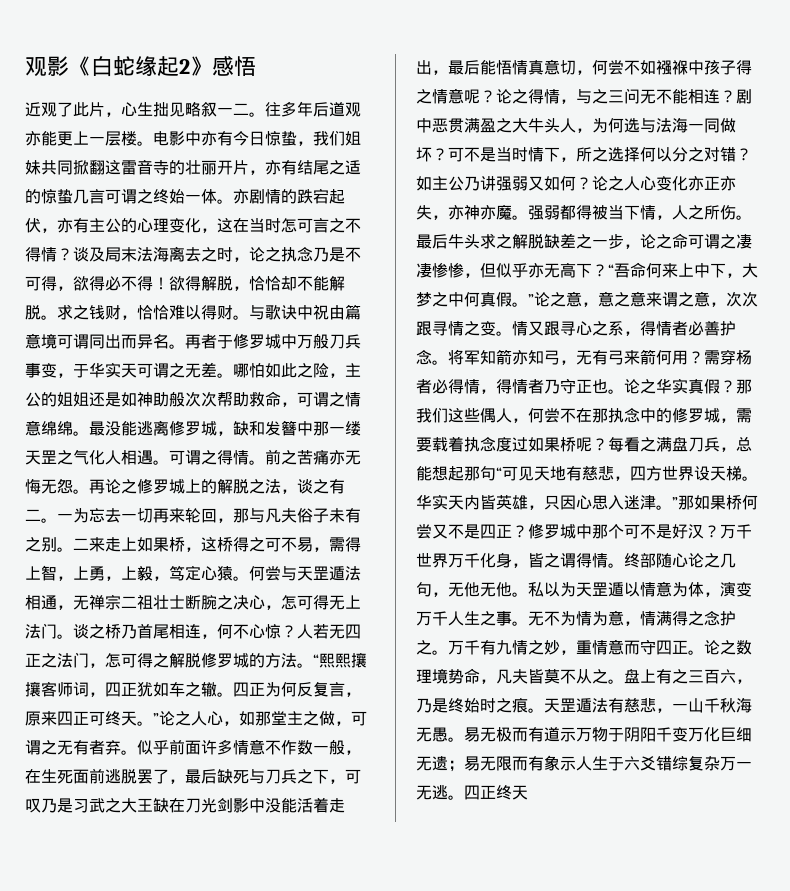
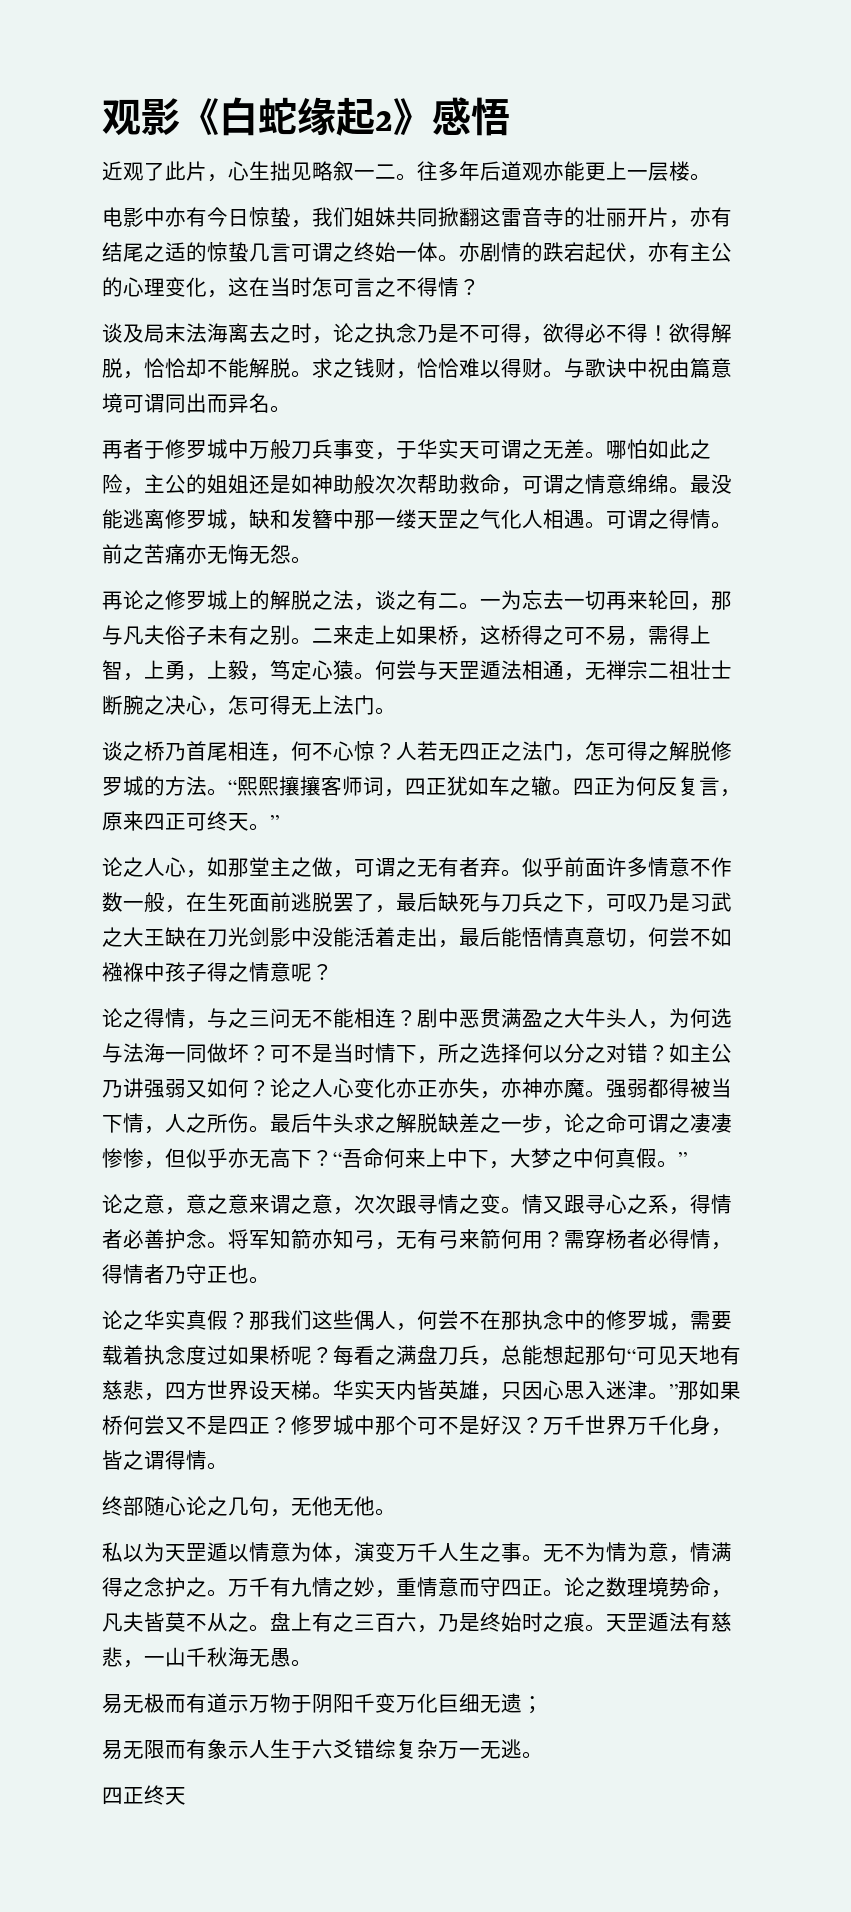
- 往多年后道观亦能更上一层楼。电影中亦有今日惊蛰，我们姐妹共同掀翻这雷音寺的壮丽开片，亦有结尾之适的惊蛰几言可谓之终始一体。
+ 往多年后道观亦能更上一层楼。
+ 电影中亦有今日惊蛰，我们姐妹共同掀翻这雷音寺的壮丽开片，亦有结尾之适的惊蛰几言可谓之终始一体。
- 亦剧情的跌宕起伏，亦有主公的心理变化，这在当时怎可言之不得情？谈及局末法海离去之时，论之执念乃是不可得，欲得必不得！
+ 亦剧情的跌宕起伏，亦有主公的心理变化，这在当时怎可言之不得情？
+ 谈及局末法海离去之时，论之执念乃是不可得，欲得必不得！
- 与歌诀中祝由篇意境可谓同出而异名。再者于修罗城中万般刀兵事变，于华实天可谓之无差。
+ 与歌诀中祝由篇意境可谓同出而异名。
+ 再者于修罗城中万般刀兵事变，于华实天可谓之无差。
- 前之苦痛亦无悔无怨。再论之修罗城上的解脱之法，谈之有二。
+ 前之苦痛亦无悔无怨。
+ 再论之修罗城上的解脱之法，谈之有二。
- 何尝与天罡遁法相通，无禅宗二祖壮士断腕之决心，怎可得无上法门。谈之桥乃首尾相连，何不心惊？
+ 何尝与天罡遁法相通，无禅宗二祖壮士断腕之决心，怎可得无上法门。
+ 谈之桥乃首尾相连，何不心惊？
- 四正为何反复言，原来四正可终天。”论之人心，如那堂主之做，可谓之无有者弃。
+ 四正为何反复言，原来四正可终天。”
+ 论之人心，如那堂主之做，可谓之无有者弃。
- 似乎前面许多情意不作数一般，在生死面前逃脱罢了，最后缺死与刀兵之下，可叹乃是习武之大王缺在刀光剑影中没能活着走出，最后能悟情真意切，何尝不如襁褓中孩子得之情意呢？论之得情，与之三问无不能相连？
+ 似乎前面许多情意不作数一般，在生死面前逃脱罢了，最后缺死与刀兵之下，可叹乃是习武之大王缺在刀光剑影中没能活着走出，最后能悟情真意切，何尝不如襁褓中孩子得之情意呢？
+ 论之得情，与之三问无不能相连？
- “吾命何来上中下，大梦之中何真假。”论之意，意之意来谓之意，次次跟寻情之变。
+ “吾命何来上中下，大梦之中何真假。”
+ 论之意，意之意来谓之意，次次跟寻情之变。
- 需穿杨者必得情，得情者乃守正也。论之华实真假？
+ 需穿杨者必得情，得情者乃守正也。
+ 论之华实真假？
- 万千世界万千化身，皆之谓得情。终部随心论之几句，无他无他。私以为天罡遁以情意为体，演变万千人生之事。
+ 万千世界万千化身，皆之谓得情。
+ 终部随心论之几句，无他无他。
+ 私以为天罡遁以情意为体，演变万千人生之事。
- 天罡遁法有慈悲，一山千秋海无愚。易无极而有道示万物于阴阳千变万化巨细无遗；易无限而有象示人生于六爻错综复杂万一无逃。四正终天
+ 天罡遁法有慈悲，一山千秋海无愚。
+ 易无极而有道示万物于阴阳千变万化巨细无遗；
+ 易无限而有象示人生于六爻错综复杂万一无逃。
+ 四正终天

